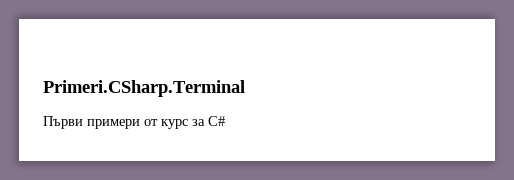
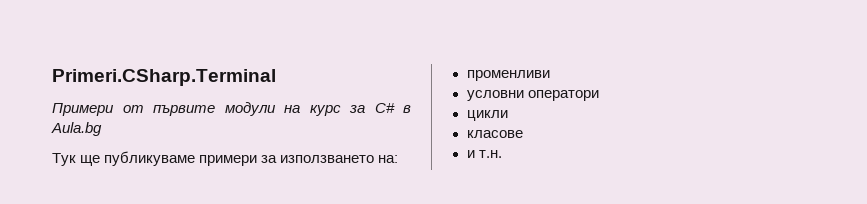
- Първи примери от курс за C#
+ Примери от първите модули на курс за C# в Aula.bg
+ Тук ще публикуваме примери за използването на:
+ променливи
+ условни оператори
+ цикли
+ класове
+ и т.н.

